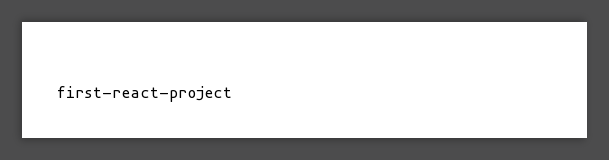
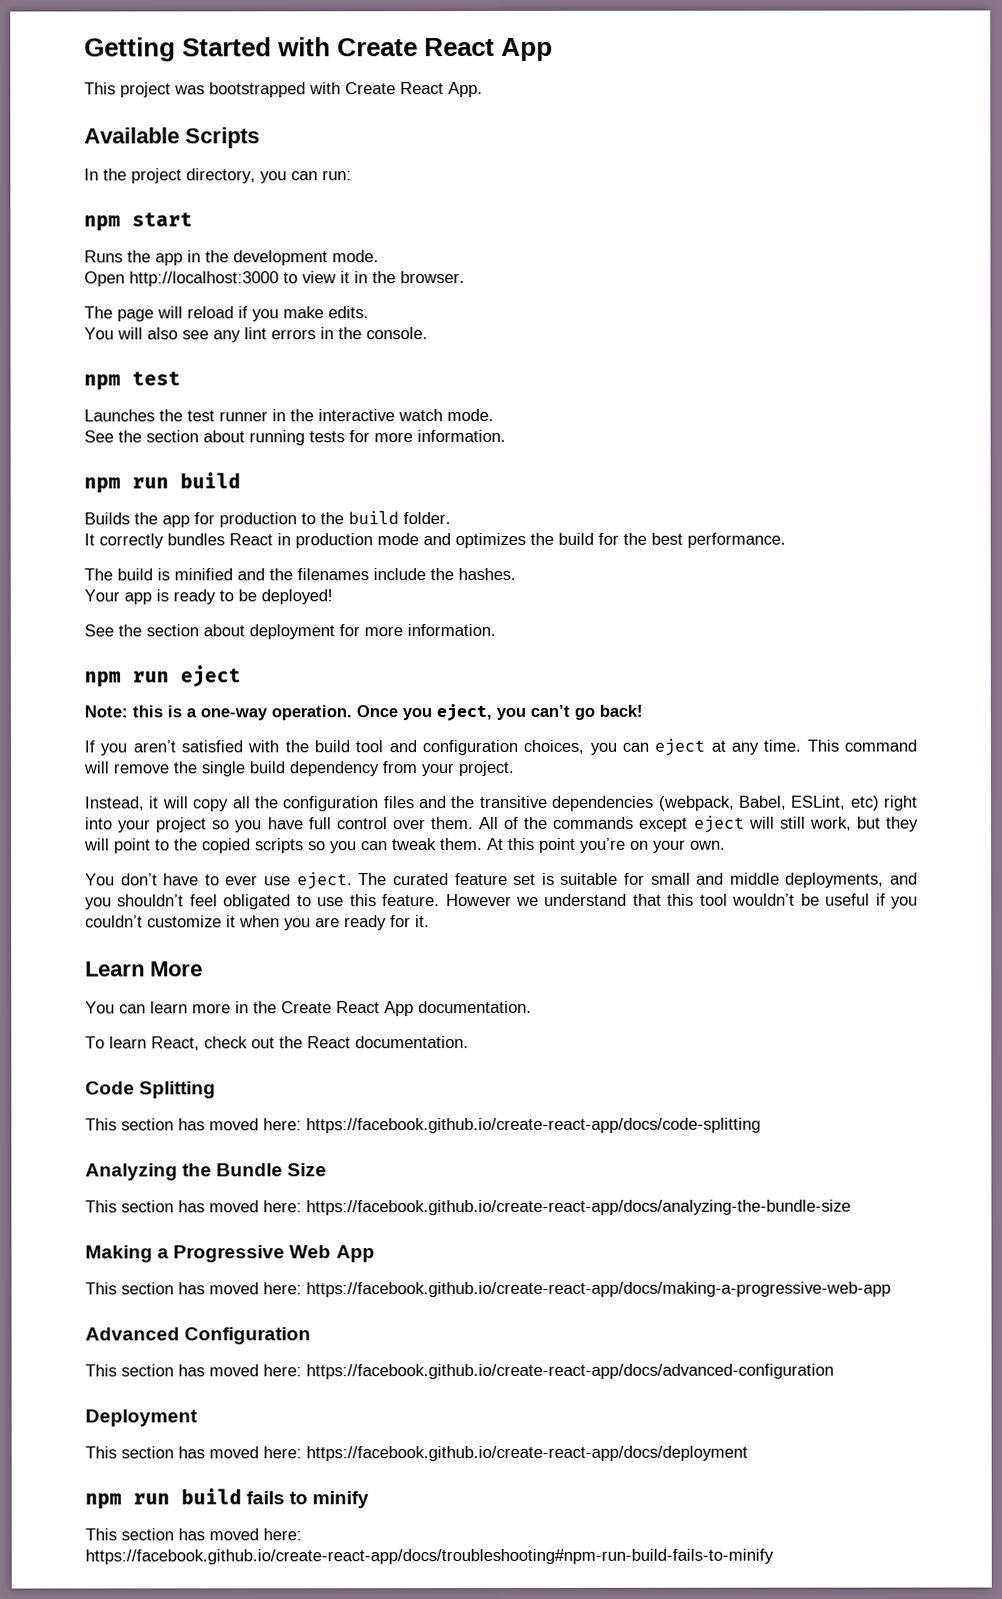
- first-react-project
+ Getting Started with Create React App
+ This project was bootstrapped with Create React App.
+ Available Scripts
+ In the project directory, you can run:
+ npm start
+ Runs the app in the development mode.
+ Open http://localhost:3000 to view it in the browser.
+ The page will reload if you make edits.
+ You will also see any lint errors in the console.
+ npm test
+ Launches the test runner in the interactive watch mode.
+ See the section about running tests for more information.
+ npm run build
+ Builds the app for production to the build folder.
+ It correctly bundles React in production mode and optimizes the build for the best performance.
+ The build is minified and the filenames include the hashes.
+ Your app is ready to be deployed!
+ See the section about deployment for more information.
+ npm run eject
+ Note: this is a one-way operation. Once you eject, you can’t go back!
+ If you aren’t satisfied with the build tool and configuration choices, you can eject at any time. This command will remove the single build dependency from your project.
+ Instead, it will copy all the configuration files and the transitive dependencies (webpack, Babel, ESLint, etc) right into your project so you have full control over them. All of the commands except eject will still work, but they will point to the copied scripts so you can tweak them. At this point you’re on your own.
+ You don’t have to ever use eject. The curated feature set is suitable for small and middle deployments, and you shouldn’t feel obligated to use this feature. However we understand that this tool wouldn’t be useful if you couldn’t customize it when you are ready for it.
+ Learn More
+ You can learn more in the Create React App documentation.
+ To learn React, check out the React documentation.
+ Code Splitting
+ This section has moved here: https://facebook.github.io/create-react-app/docs/code-splitting
+ Analyzing the Bundle Size
+ This section has moved here: https://facebook.github.io/create-react-app/docs/analyzing-the-bundle-size
+ Making a Progressive Web App
+ This section has moved here: https://facebook.github.io/create-react-app/docs/making-a-progressive-web-app
+ Advanced Configuration
+ This section has moved here: https://facebook.github.io/create-react-app/docs/advanced-configuration
+ Deployment
+ This section has moved here: https://facebook.github.io/create-react-app/docs/deployment
+ npm run build fails to minify
+ This section has moved here: https://facebook.github.io/create-react-app/docs/troubleshooting#npm-run-build-fails-to-minify

